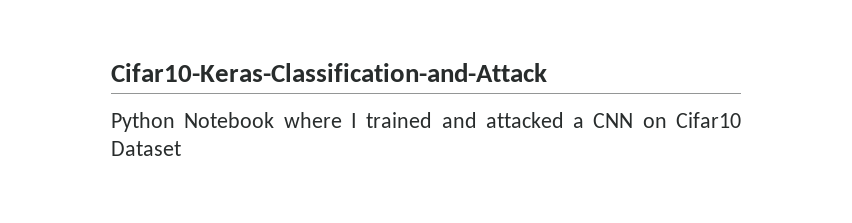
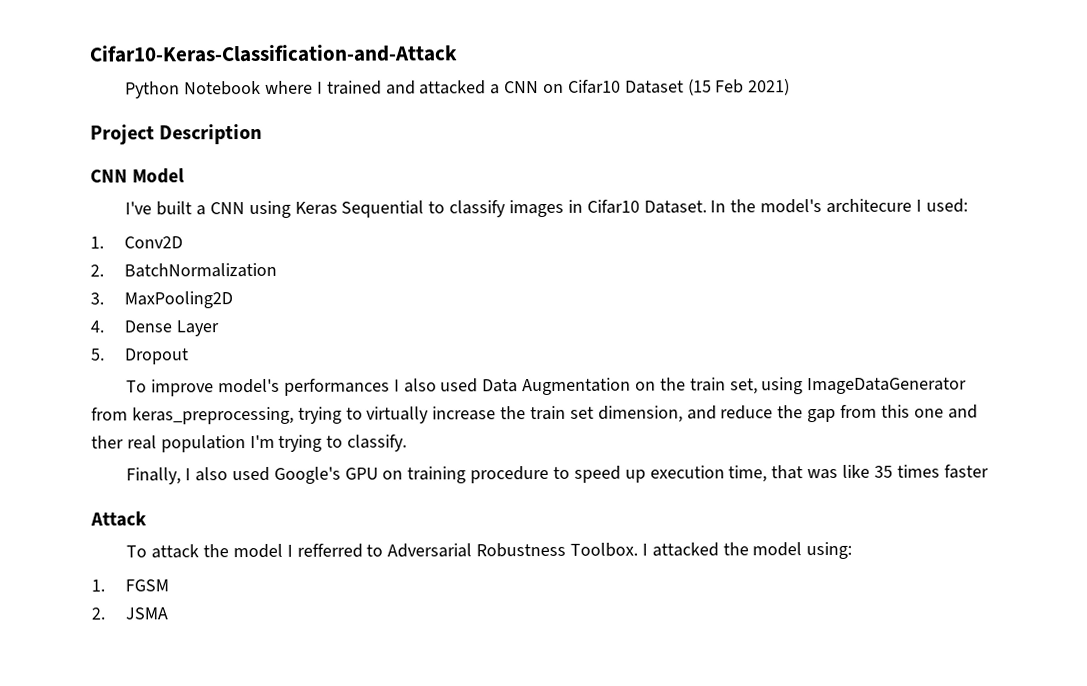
- Python Notebook where I trained and attacked a CNN on Cifar10 Dataset
+ Python Notebook where I trained and attacked a CNN on Cifar10 Dataset (15 Feb 2021)
+ Project Description
+ CNN Model
+ I've built a CNN using Keras Sequential to classify images in Cifar10 Dataset. In the model's architecure I used:
+ 1. Conv2D
+ 2. BatchNormalization
+ 3. MaxPooling2D
+ 4. Dense Layer
+ 5. Dropout
+ To improve model's performances I also used Data Augmentation on the train set, using ImageDataGenerator from keras_preprocessing, trying to virtually increase the train set dimension, and reduce the gap from this one and ther real population I'm trying to classify.
+ Finally, I also used Google's GPU on training procedure to speed up execution time, that was like 35 times faster
+ Attack
+ To attack the model I refferred to Adversarial Robustness Toolbox. I attacked the model using:
+ 1. FGSM
+ 2. JSMA

